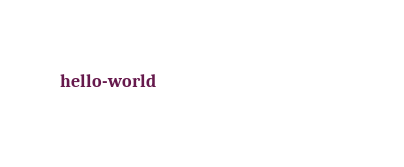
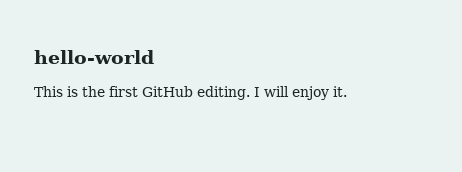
+ This is the first GitHub editing. I will enjoy it.

